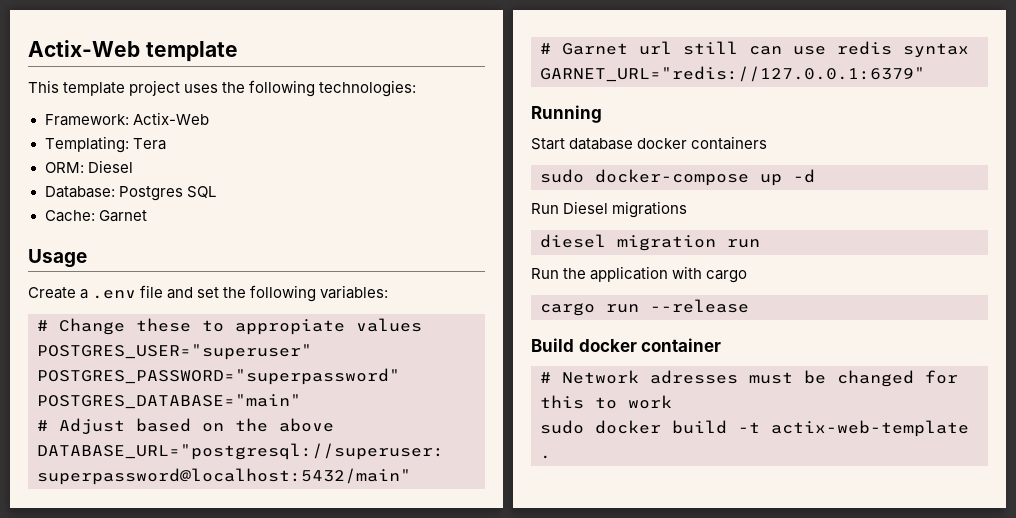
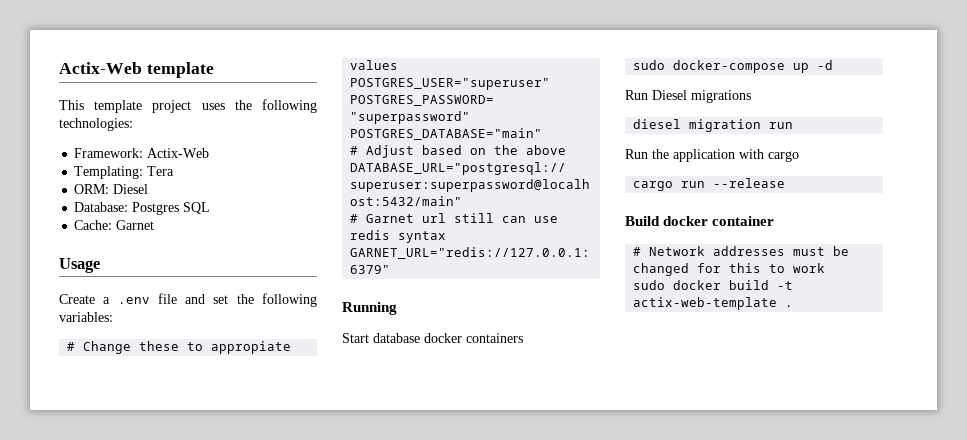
- # Network adresses must be changed for this to work
+ # Network addresses must be changed for this to work

